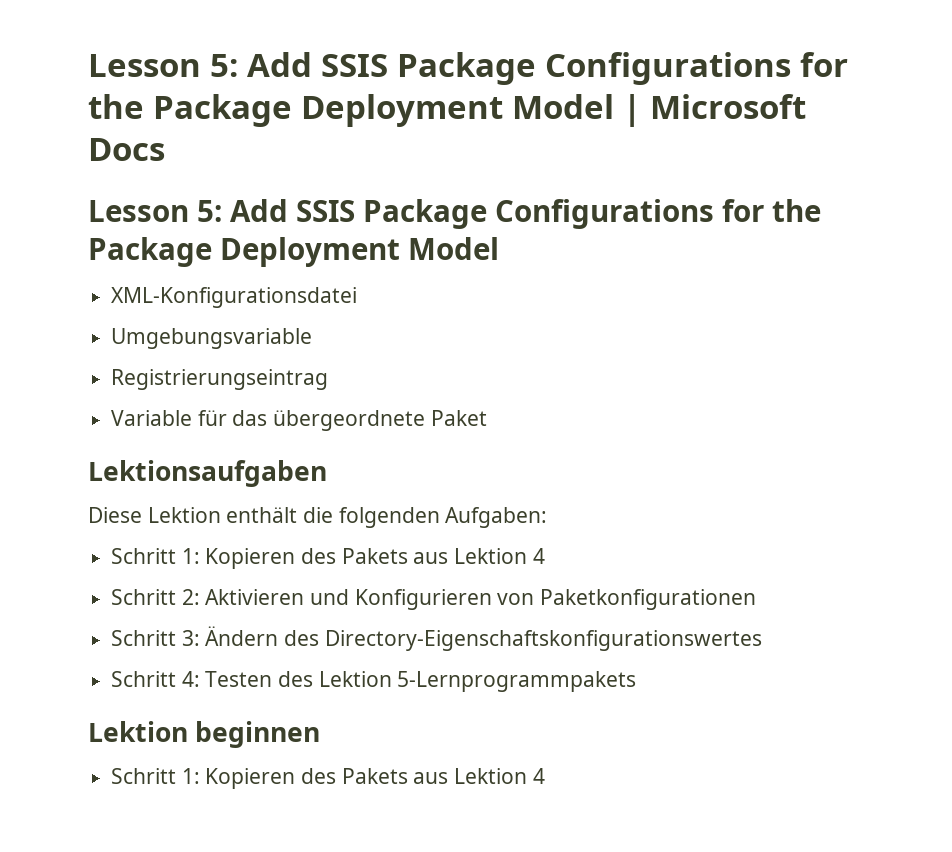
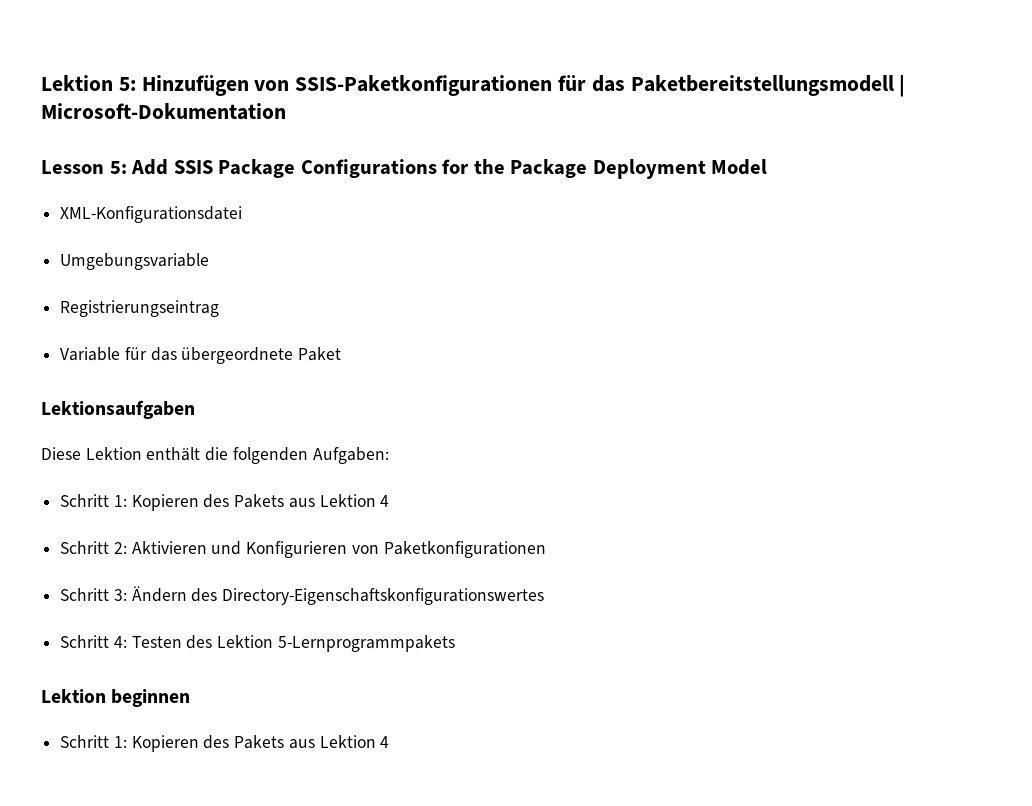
- Lesson 5: Add SSIS Package Configurations for the Package Deployment Model | Microsoft Docs
+ Lektion 5: Hinzufügen von SSIS-Paketkonfigurationen für das Paketbereitstellungsmodell | Microsoft-Dokumentation

